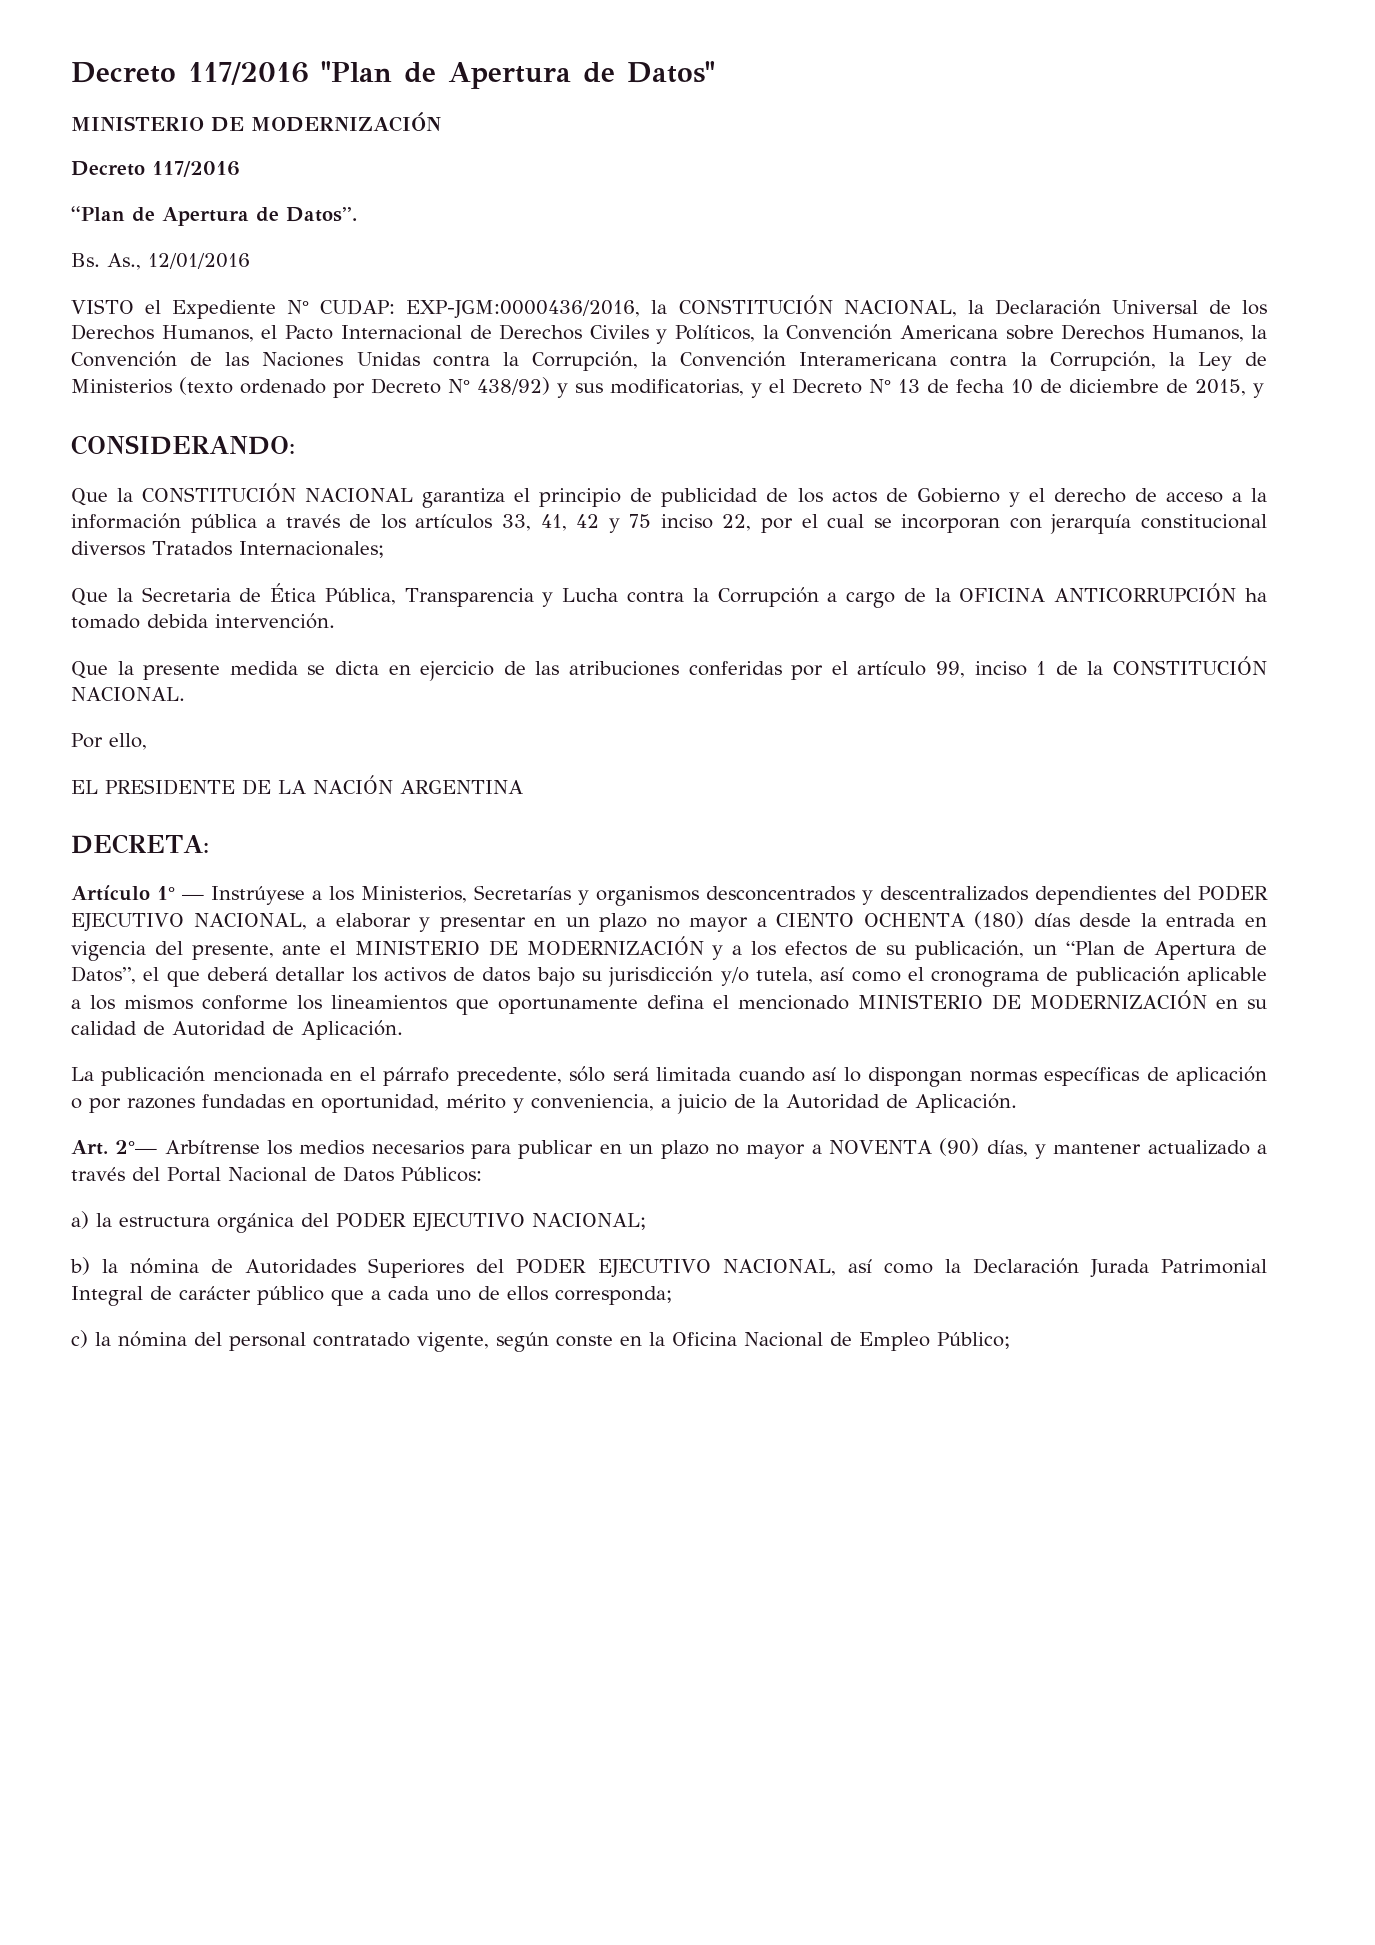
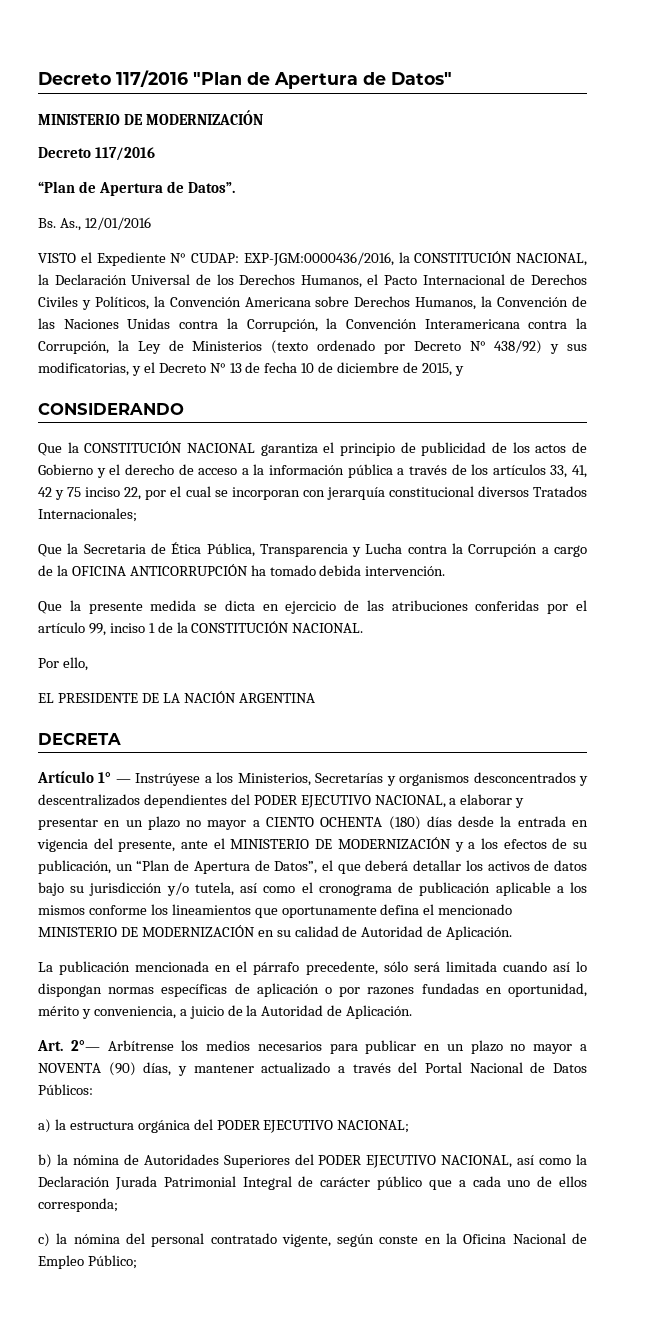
- CONSIDERANDO:
+ CONSIDERANDO
- DECRETA:
+ DECRETA

